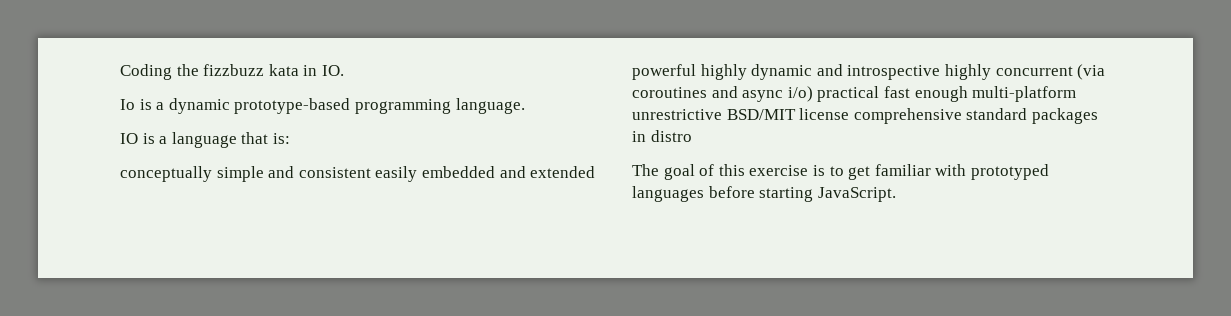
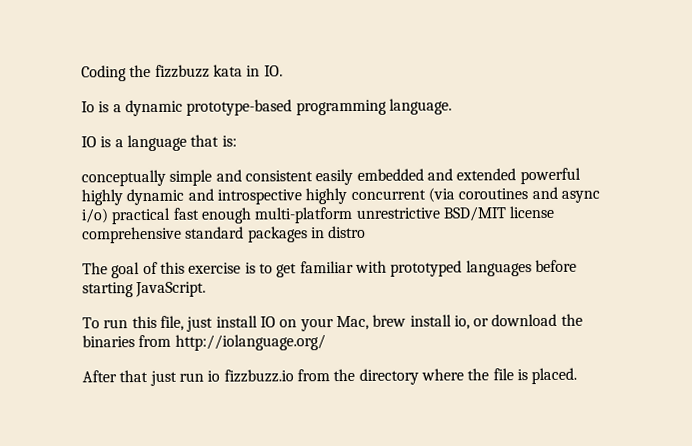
+ To run this file, just install IO on your Mac, brew install io, or download the binaries from http://iolanguage.org/
+ After that just run io fizzbuzz.io from the directory where the file is placed.

